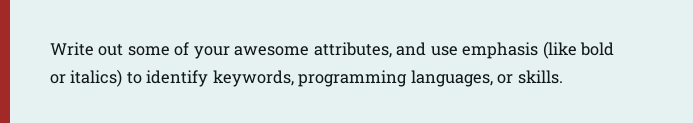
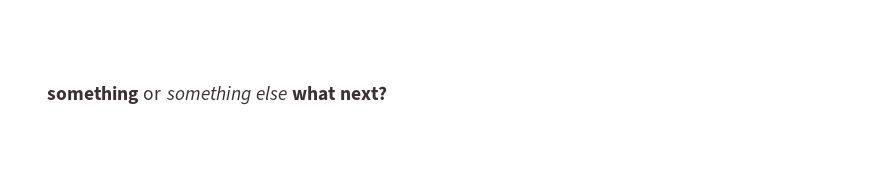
- Write out some of your awesome attributes, and use emphasis (like bold or italics) to identify keywords, programming languages, or skills.
+ something or something else what next?

